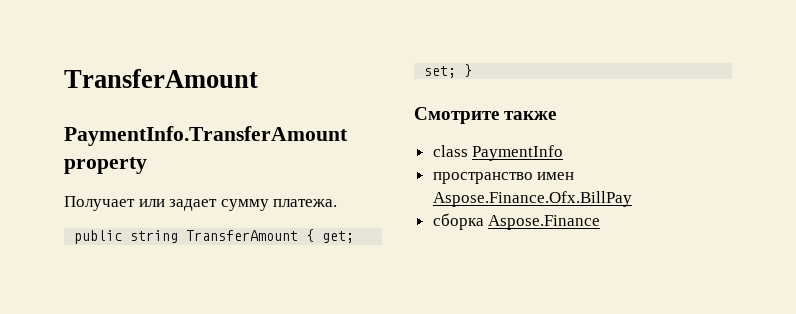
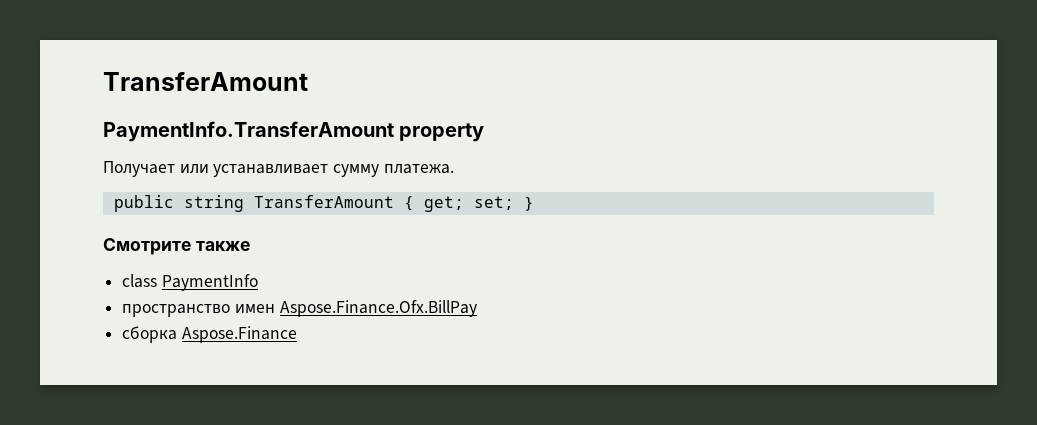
- Получает или задает сумму платежа.
+ Получает или устанавливает сумму платежа.

